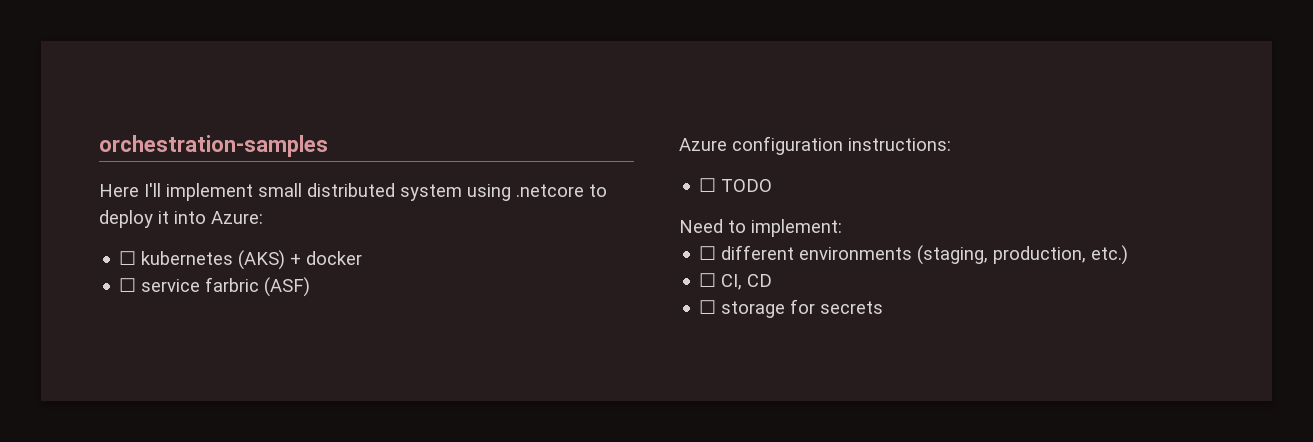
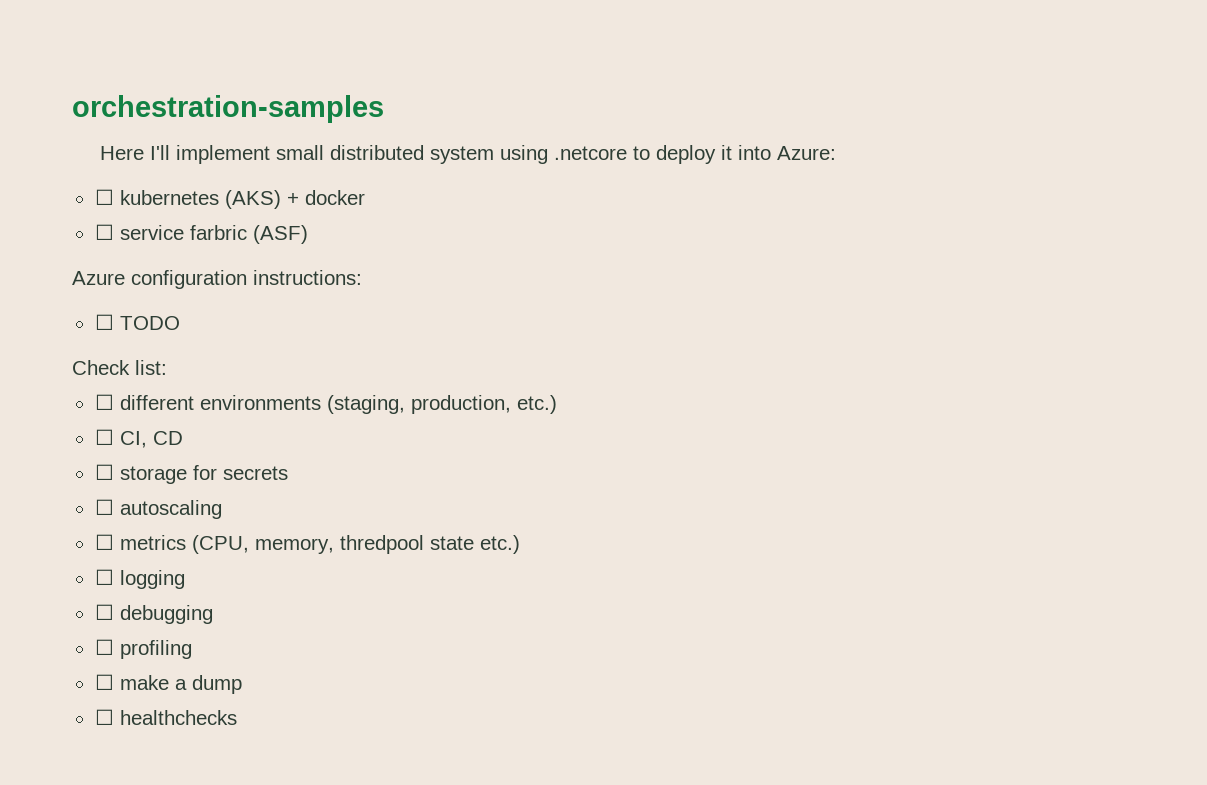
- Need to implement:
+ Check list:
+ ☐ autoscaling
+ ☐ metrics (CPU, memory, thredpool state etc.)
+ ☐ logging
+ ☐ debugging
+ ☐ profiling
+ ☐ make a dump
+ ☐ healthchecks

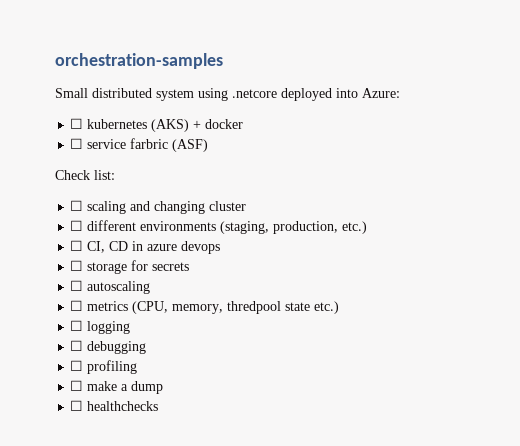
- Here I'll implement small distributed system using .netcore to deploy it into Azure:
+ Small distributed system using .netcore deployed into Azure:
- Azure configuration instructions:
- ☐ TODO
  Check list:
+ ☐ scaling and changing cluster
- ☐ CI, CD
+ ☐ CI, CD in azure devops

